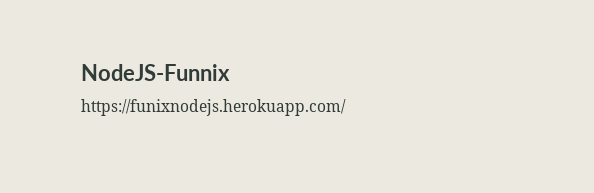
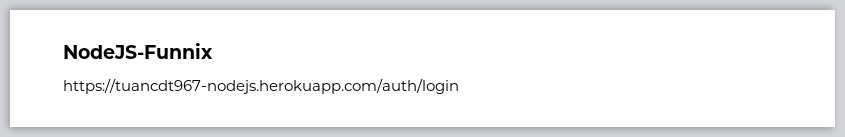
- https://funixnodejs.herokuapp.com/
+ https://tuancdt967-nodejs.herokuapp.com/auth/login

